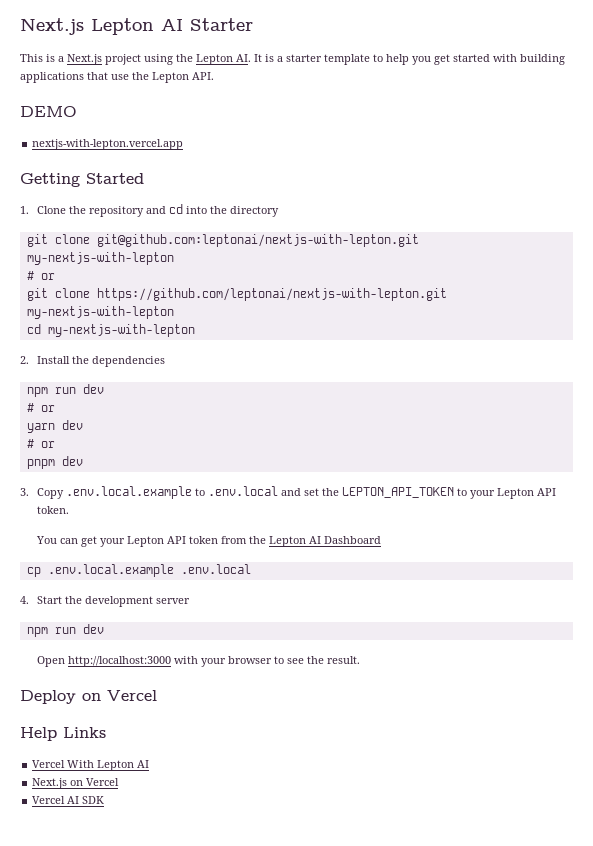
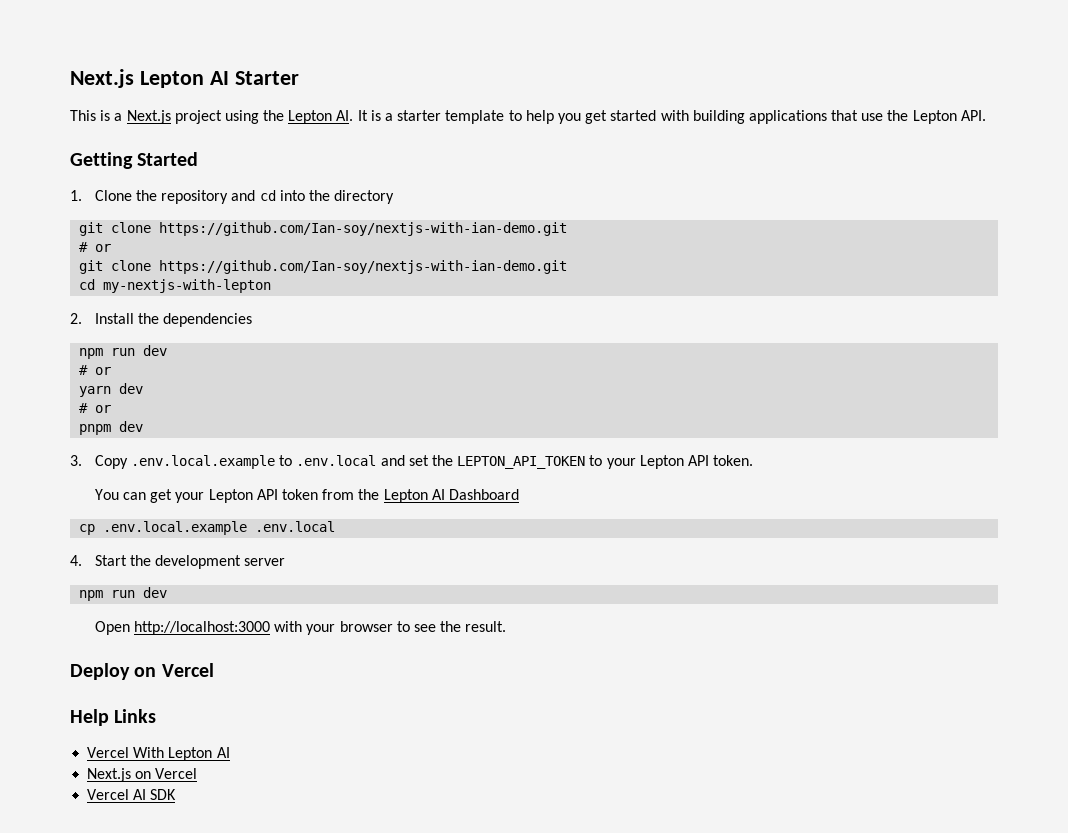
- DEMO
- nextjs-with-lepton.vercel.app
  1. Clone the repository and cd into the directory
- git clone git@github.com:leptonai/nextjs-with-lepton.git my-nextjs-with-lepton
+ git clone https://github.com/Ian-soy/nextjs-with-ian-demo.git
  # or
- git clone https://github.com/leptonai/nextjs-with-lepton.git my-nextjs-with-lepton
+ git clone https://github.com/Ian-soy/nextjs-with-ian-demo.git

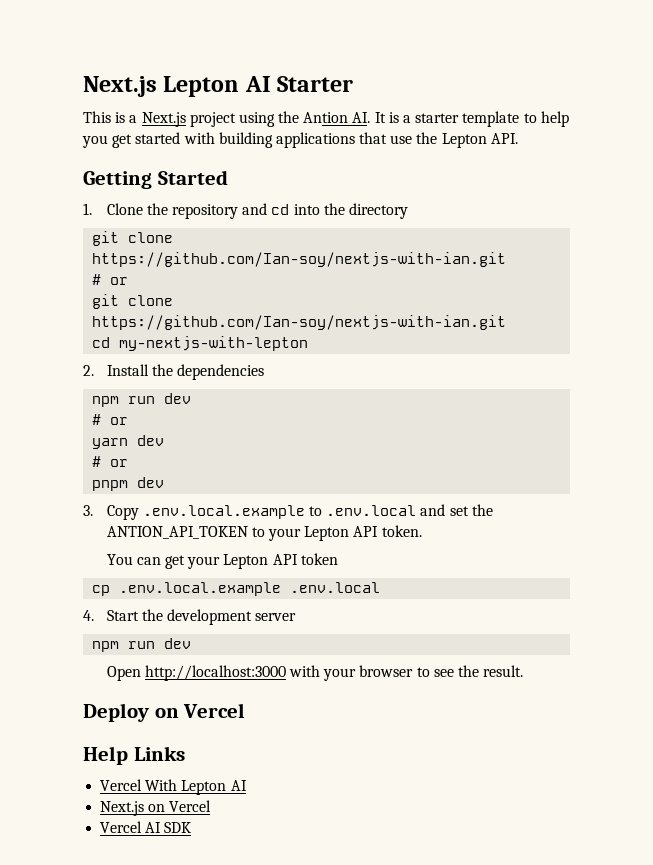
- This is a Next.js project using the Lepton AI. It is a starter template to help you get started with building applications that use the Lepton API.
+ This is a Next.js project using the Antion AI. It is a starter template to help you get started with building applications that use the Lepton API.
  1. Clone the repository and cd into the directory
- git clone https://github.com/Ian-soy/nextjs-with-ian-demo.git
+ git clone https://github.com/Ian-soy/nextjs-with-ian.git
  # or
- git clone https://github.com/Ian-soy/nextjs-with-ian-demo.git
+ git clone https://github.com/Ian-soy/nextjs-with-ian.git
- 3. Copy .env.local.example to .env.local and set the LEPTON_API_TOKEN to your Lepton API token.
+ 3. Copy .env.local.example to .env.local and set the ANTION_API_TOKEN to your Lepton API token.
- You can get your Lepton API token from the Lepton AI Dashboard
+ You can get your Lepton API token

